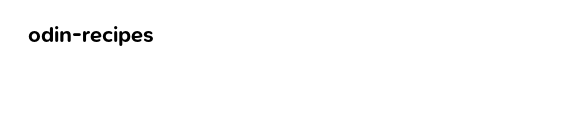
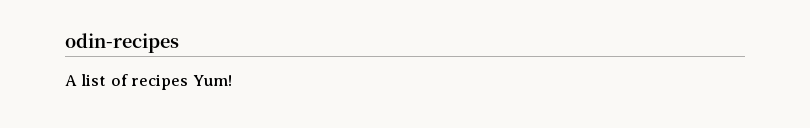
+ A list of recipes Yum!

